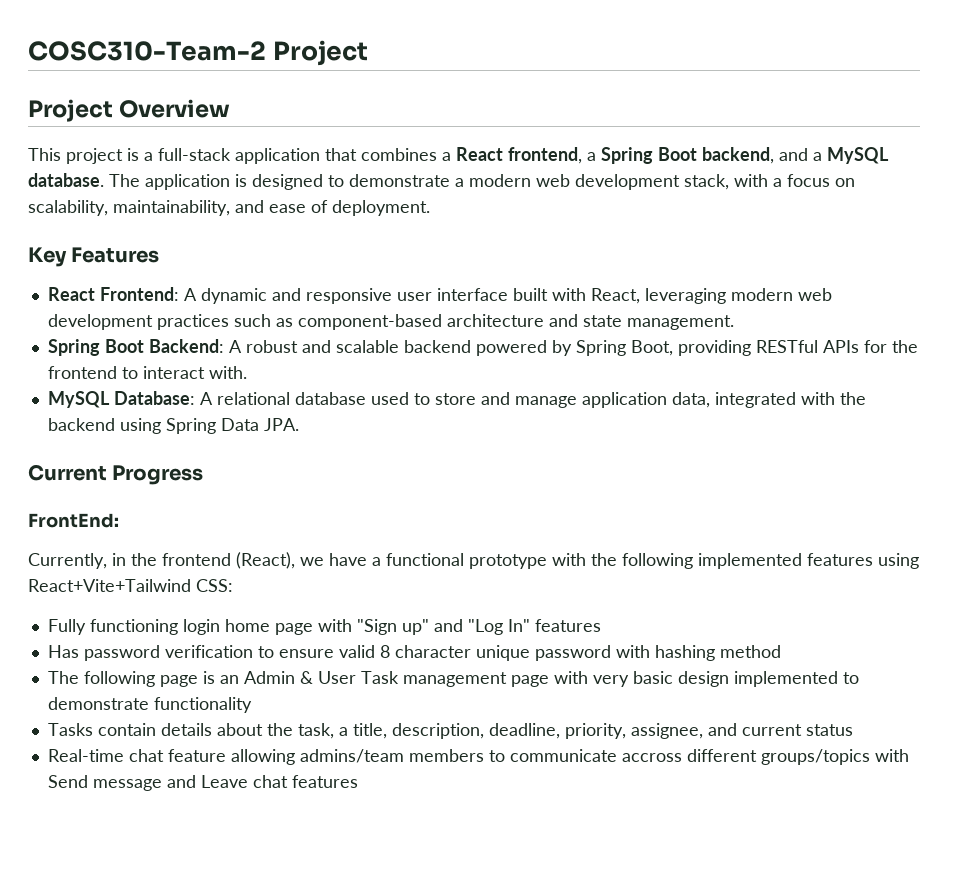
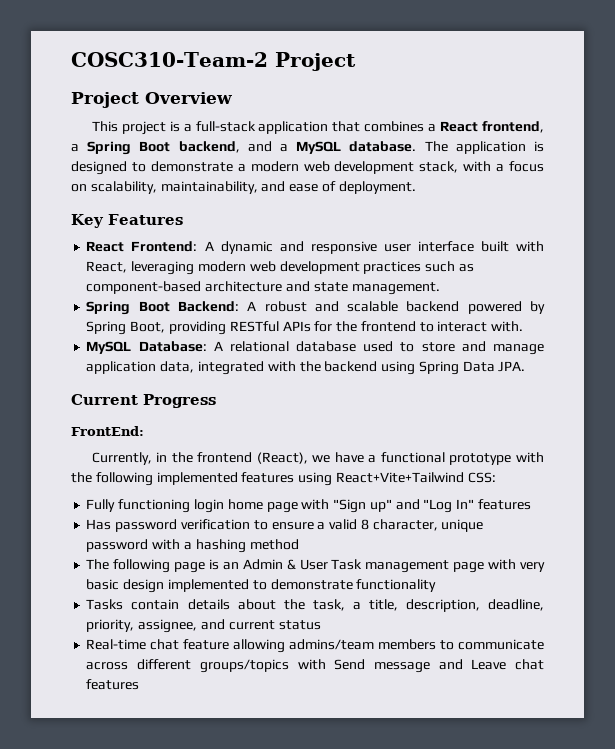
- Has password verification to ensure valid 8 character unique password with hashing method
+ Has password verification to ensure a valid 8 character, unique password with a hashing method
- Real-time chat feature allowing admins/team members to communicate accross different groups/topics with Send message and Leave chat features
+ Real-time chat feature allowing admins/team members to communicate across different groups/topics with Send message and Leave chat features

